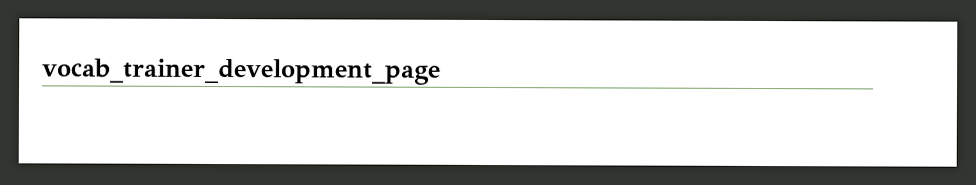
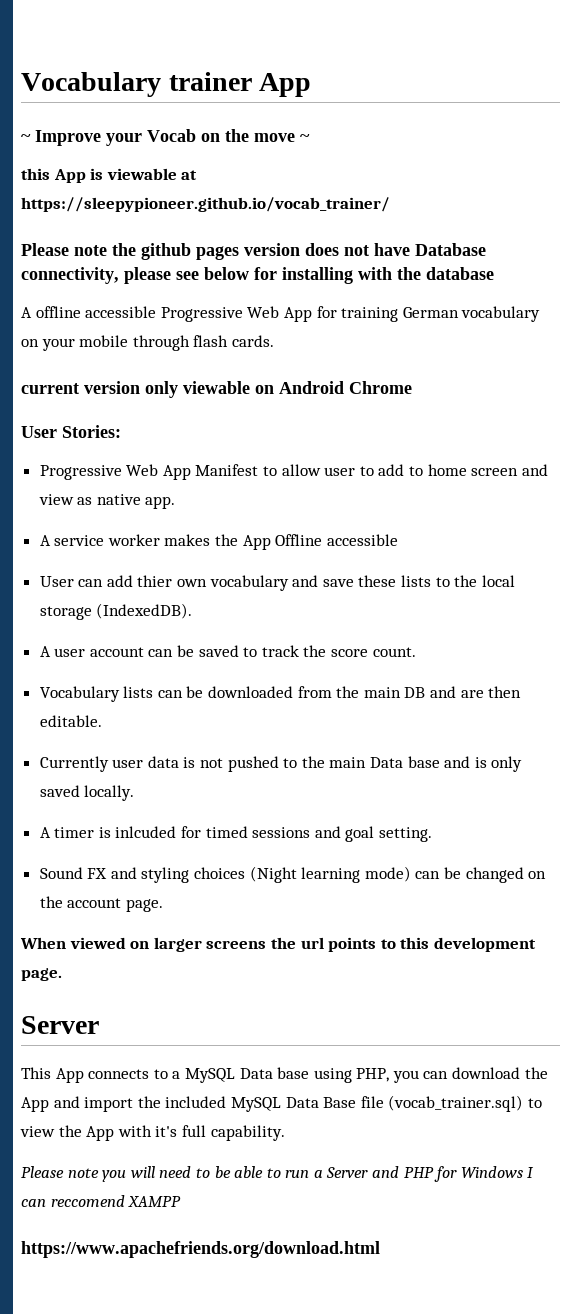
- vocab_trainer_development_page
+ Vocabulary trainer App
+ ~ Improve your Vocab on the move ~
+ this App is viewable at https://sleepypioneer.github.io/vocab_trainer/
+ Please note the github pages version does not have Database connectivity, please see below for installing with the database
+ A offline accessible Progressive Web App for training German vocabulary on your mobile through flash cards.
+ current version only viewable on Android Chrome
+ User Stories:
+ Progressive Web App Manifest to allow user to add to home screen and view as native app.
+ A service worker makes the App Offline accessible
+ User can add thier own vocabulary and save these lists to the local storage (IndexedDB).
+ A user account can be saved to track the score count.
+ Vocabulary lists can be downloaded from the main DB and are then editable.
+ Currently user data is not pushed to the main Data base and is only saved locally.
+ A timer is inlcuded for timed sessions and goal setting.
+ Sound FX and styling choices (Night learning mode) can be changed on the account page.
+ When viewed on larger screens the url points to this development page.
+ Server
+ This App connects to a MySQL Data base using PHP, you can download the App and import the included MySQL Data Base file (vocab_trainer.sql) to view the App with it's full capability.
+ Please note you will need to be able to run a Server and PHP for Windows I can reccomend XAMPP
+ https://www.apachefriends.org/download.html

